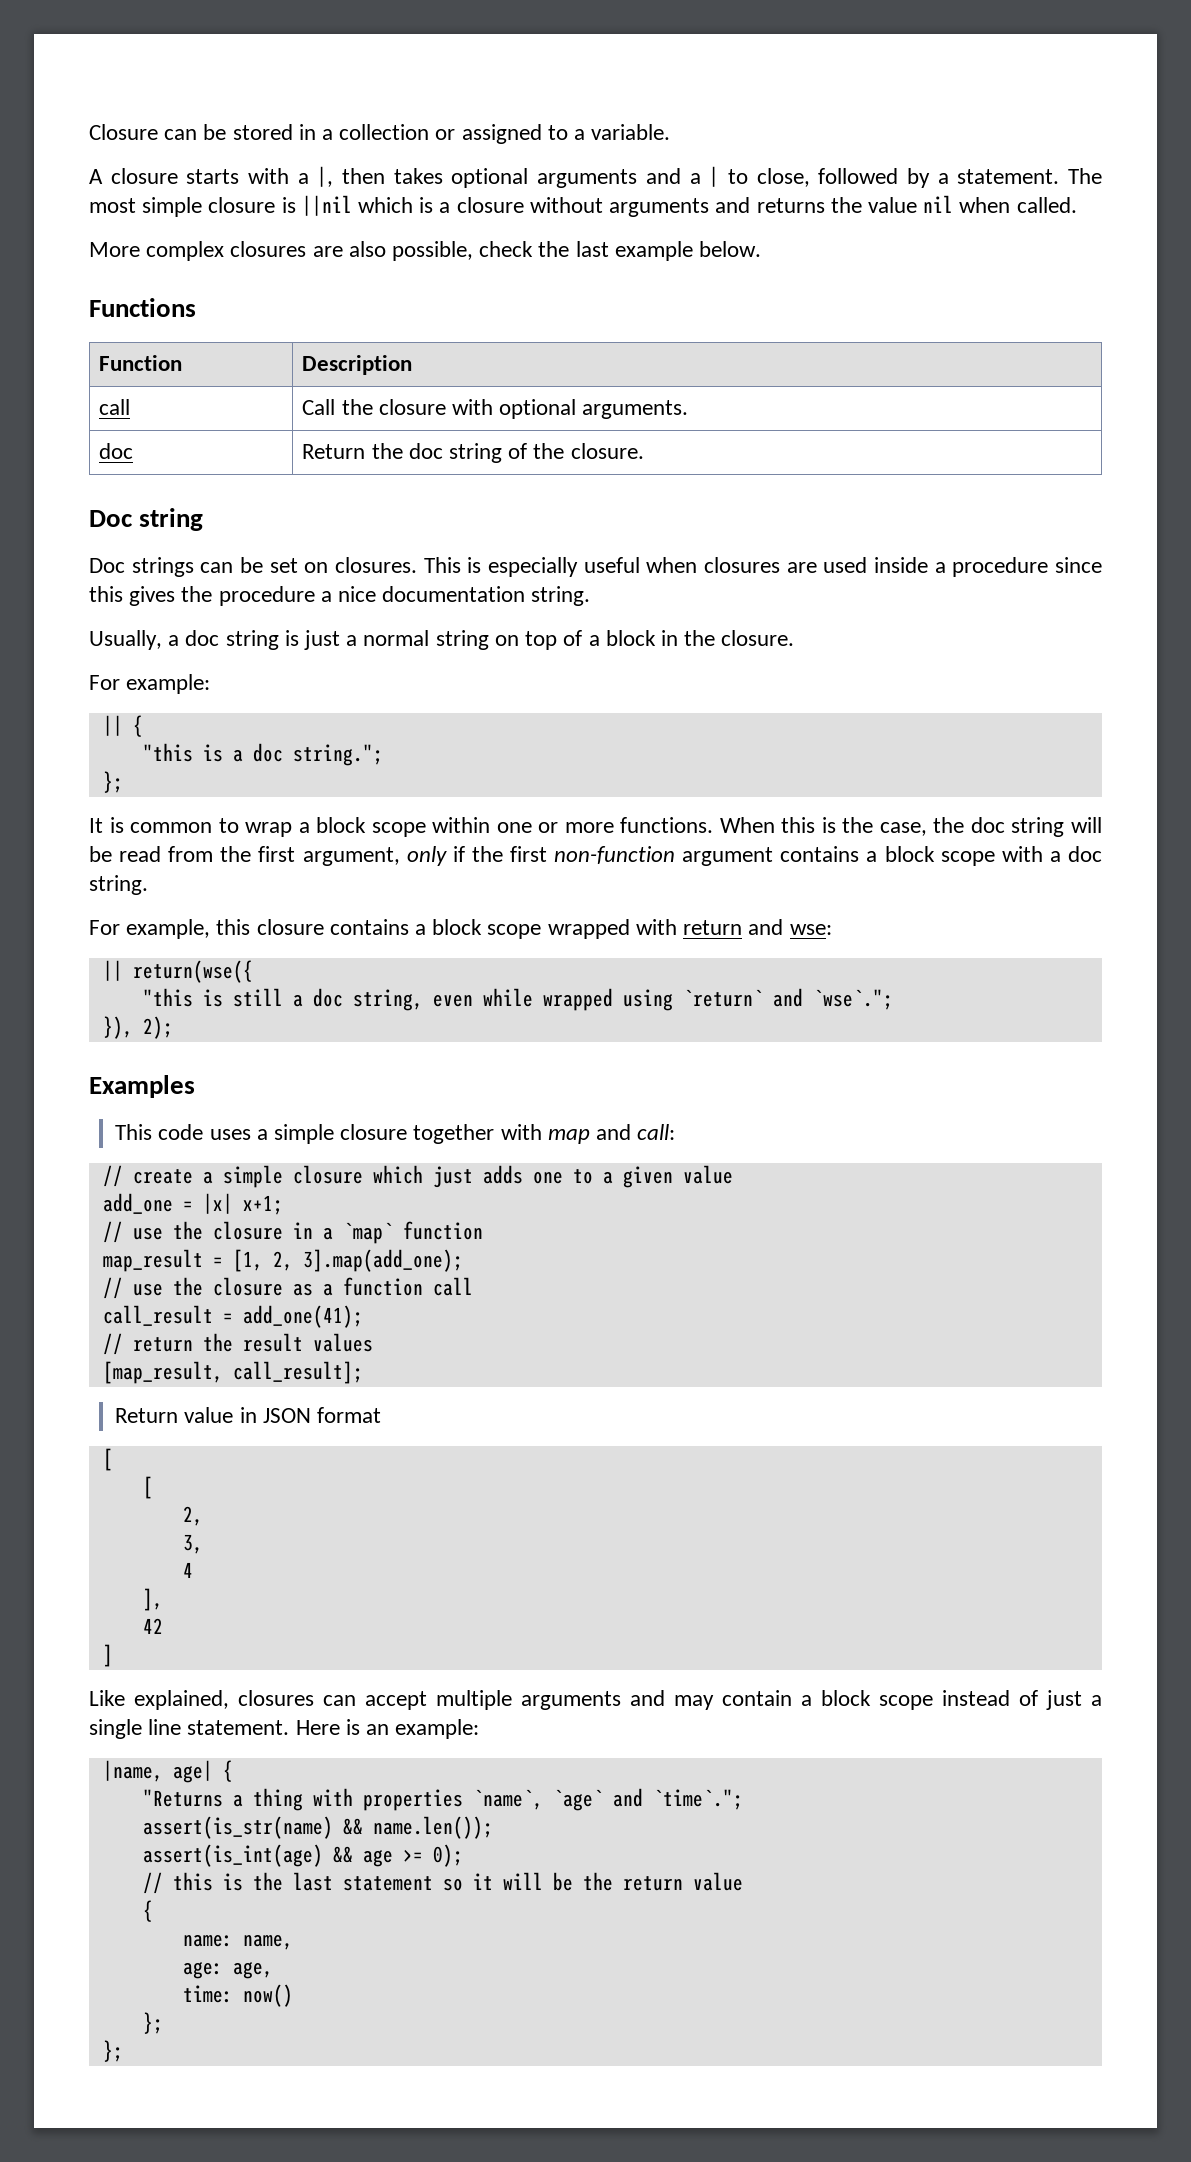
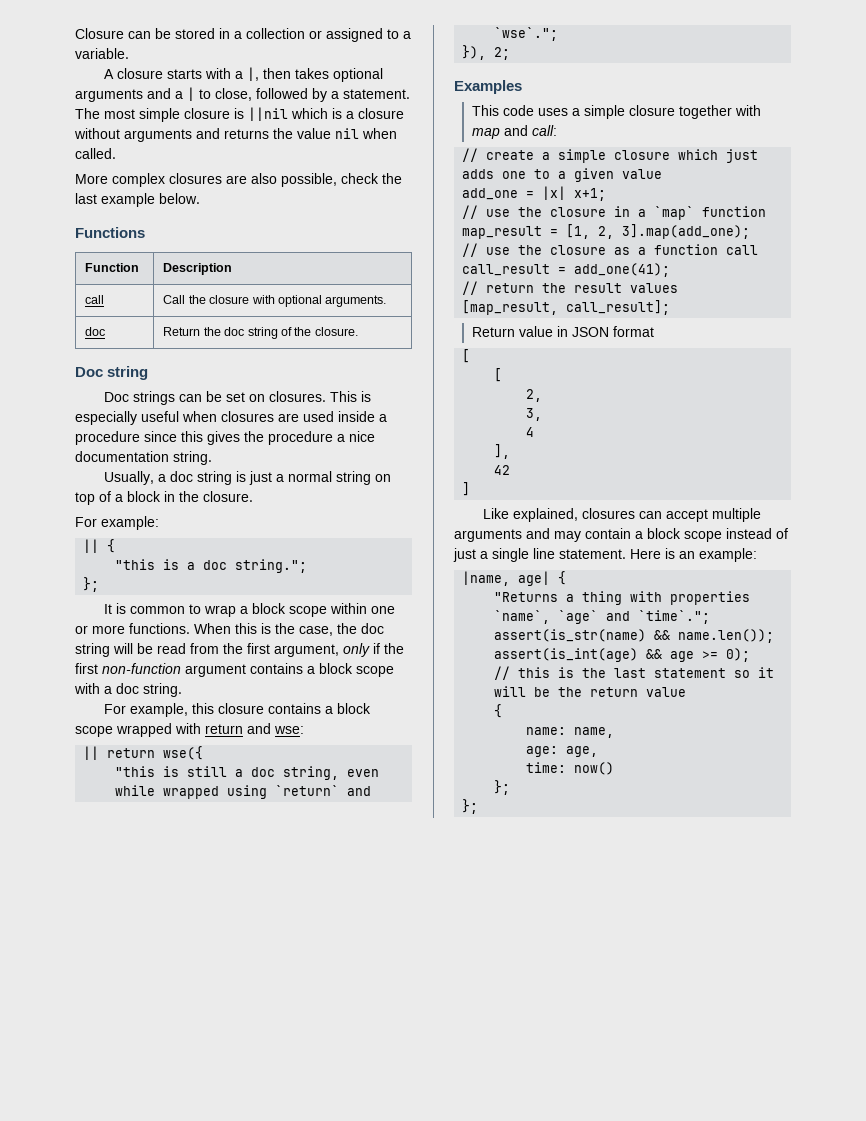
- || return(wse({
+ || return wse({
- }), 2);
+ }), 2;

